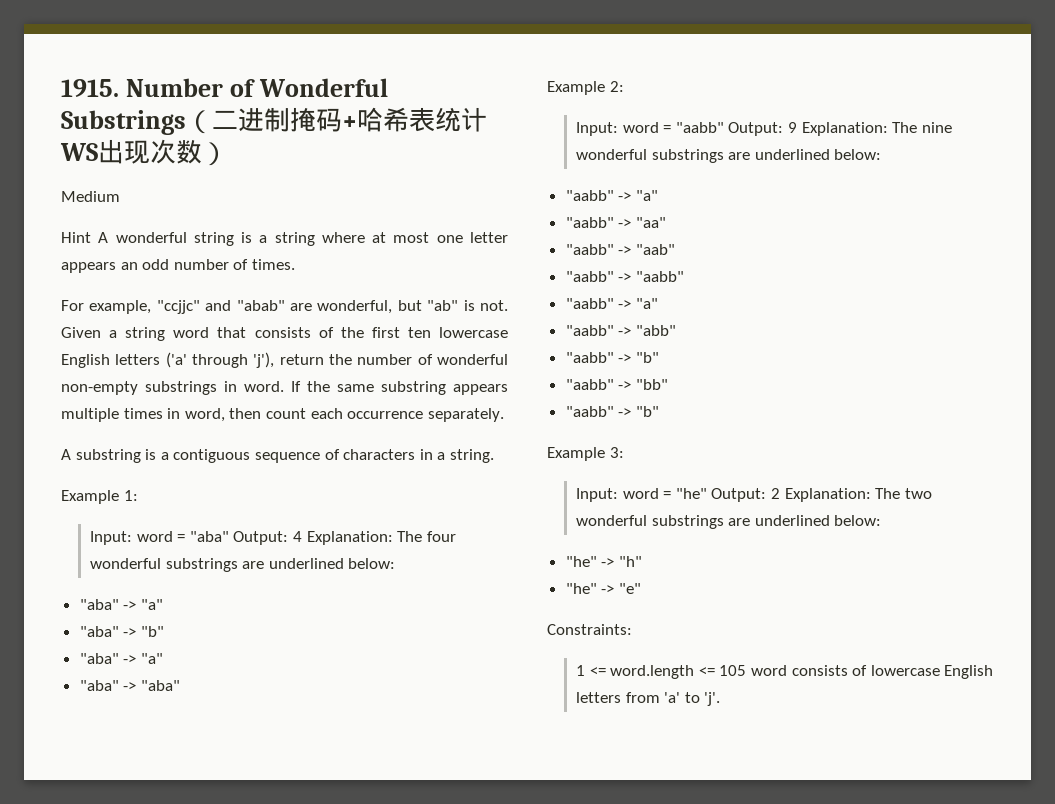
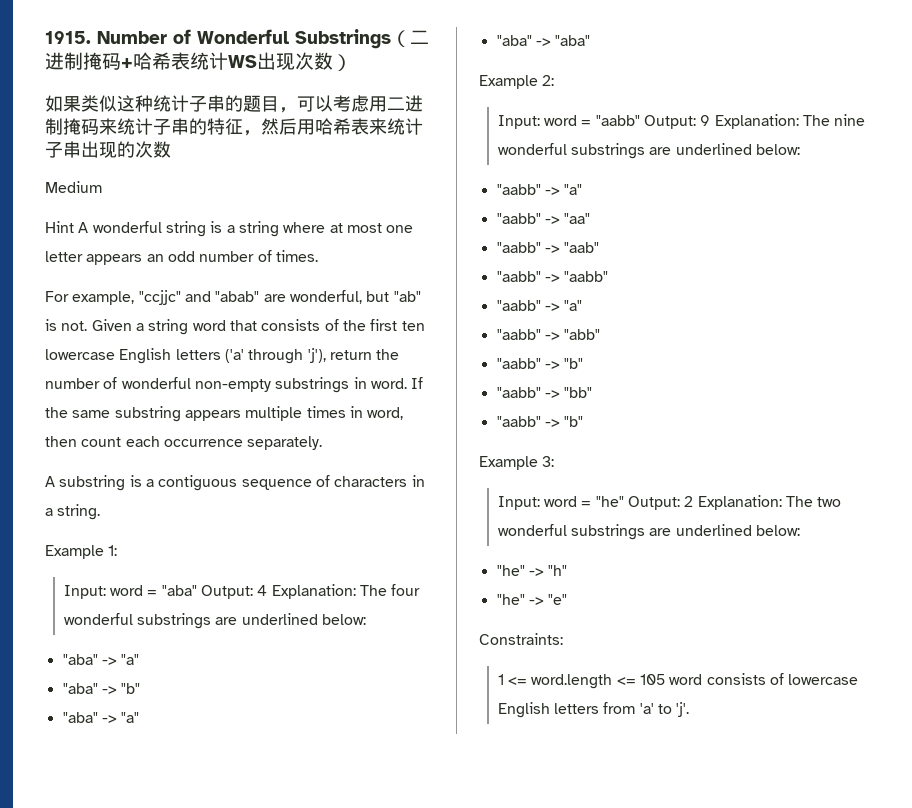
+ 如果类似这种统计子串的题目，可以考虑用二进制掩码来统计子串的特征，然后用哈希表来统计子串出现的次数

